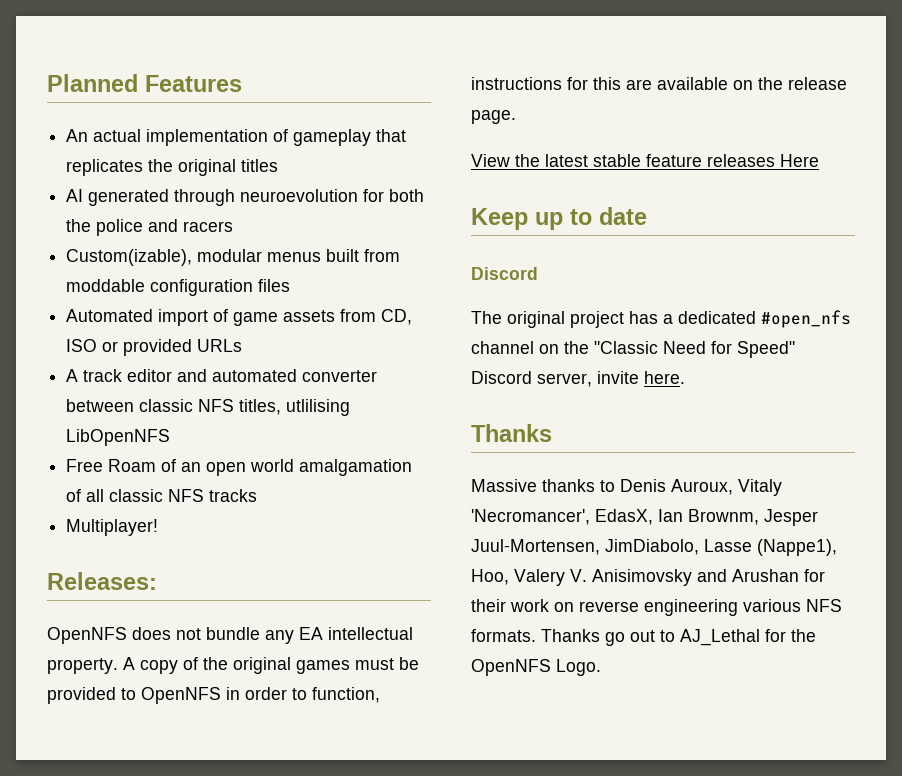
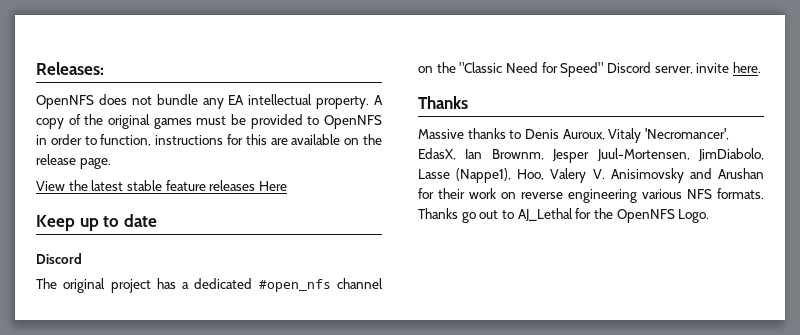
- Planned Features
- An actual implementation of gameplay that replicates the original titles
- AI generated through neuroevolution for both the police and racers
- Custom(izable), modular menus built from moddable configuration files
- Automated import of game assets from CD, ISO or provided URLs
- A track editor and automated converter between classic NFS titles, utlilising LibOpenNFS
- Free Roam of an open world amalgamation of all classic NFS tracks
- Multiplayer!

